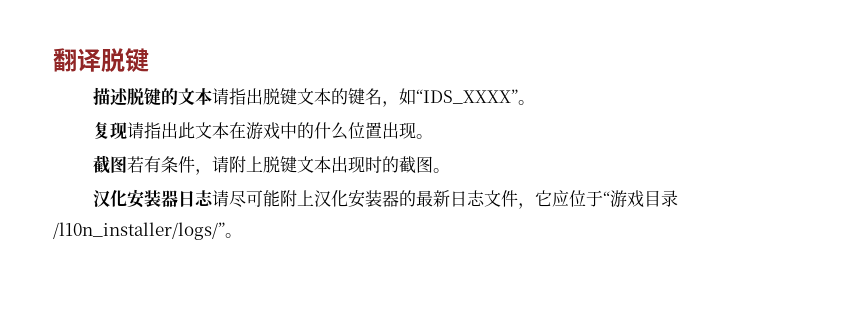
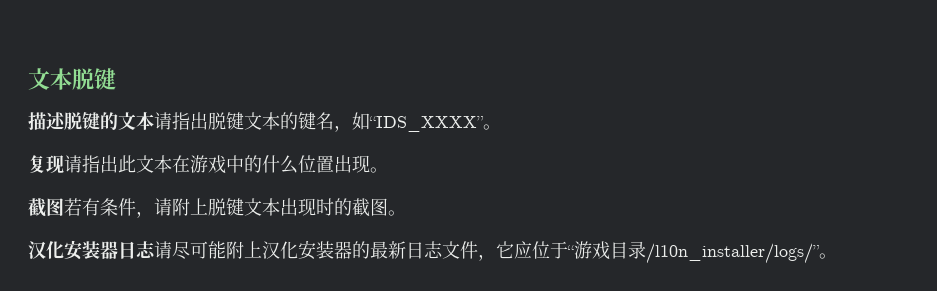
- 翻译脱键
+ 文本脱键

